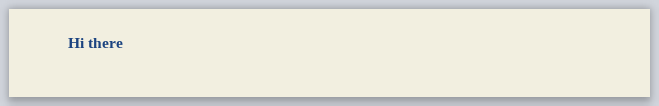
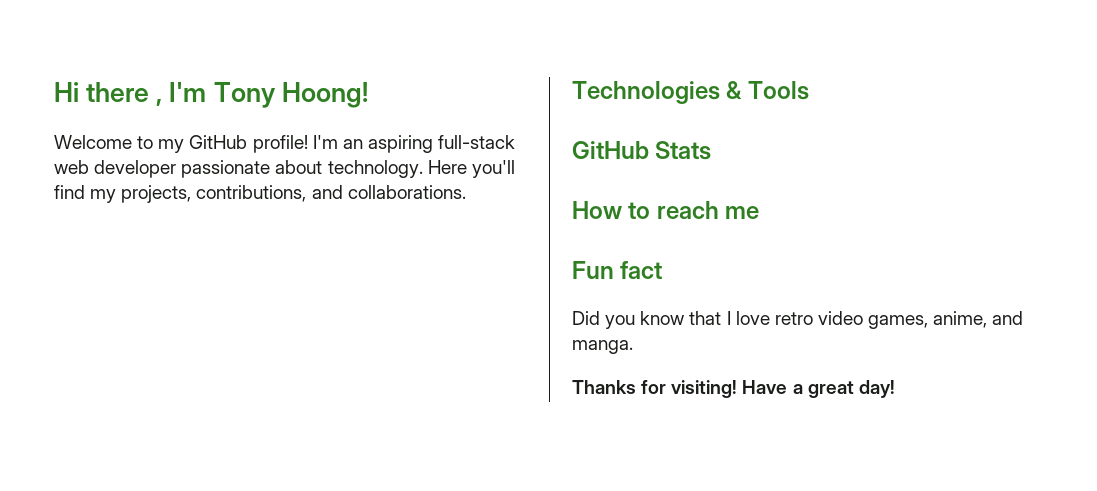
- Hi there
+ Hi there , I'm Tony Hoong!
+ Welcome to my GitHub profile! I'm an aspiring full-stack web developer passionate about technology. Here you'll find my projects, contributions, and collaborations.
+ Technologies & Tools
+ GitHub Stats
+ How to reach me
+ Fun fact
+ Did you know that I love retro video games, anime, and manga.
+ Thanks for visiting! Have a great day!

